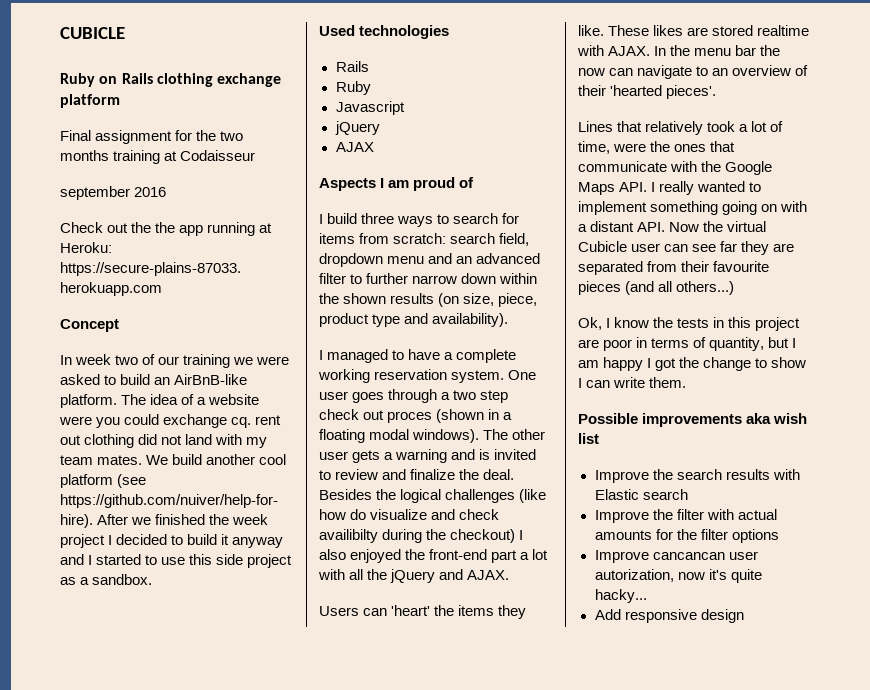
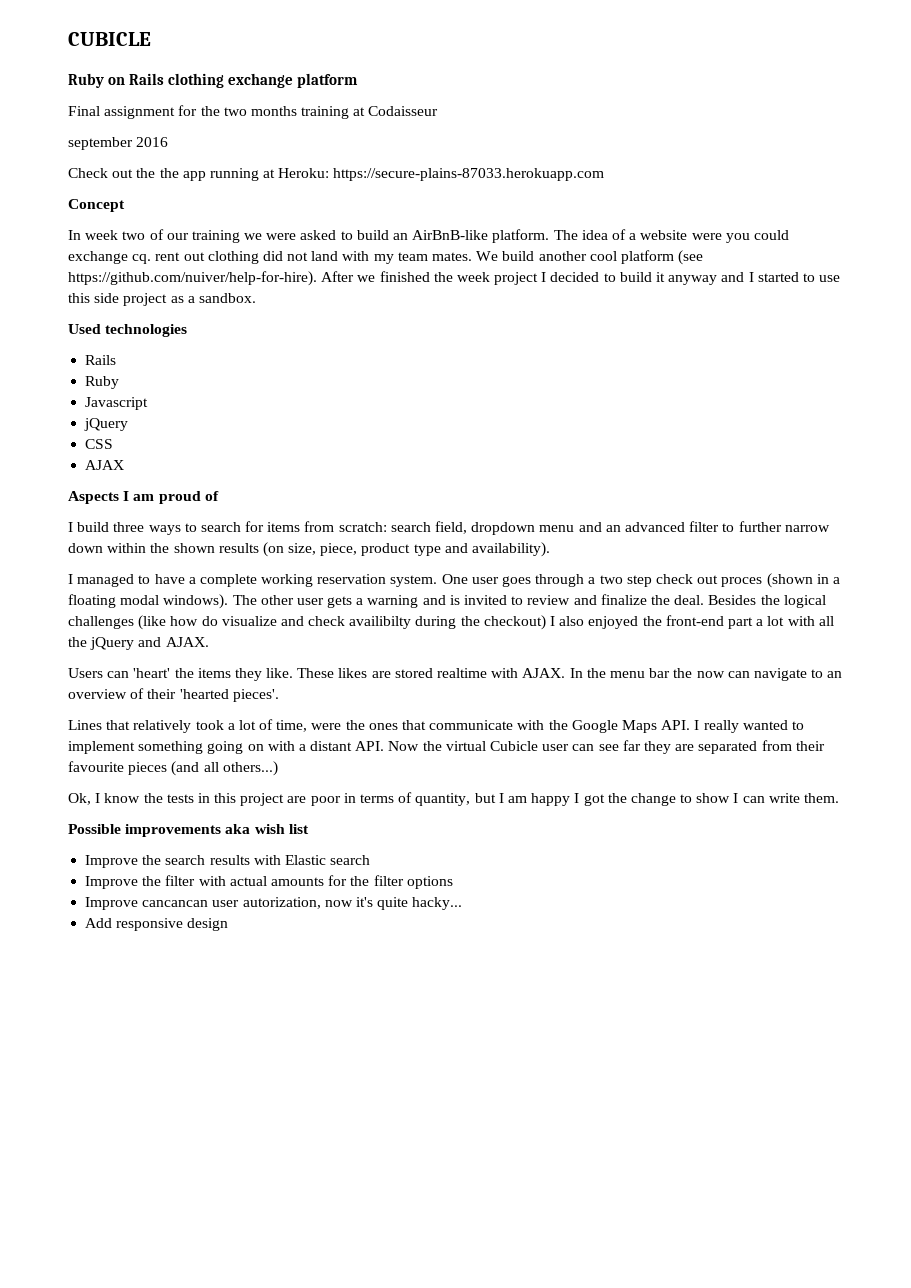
+ CSS

